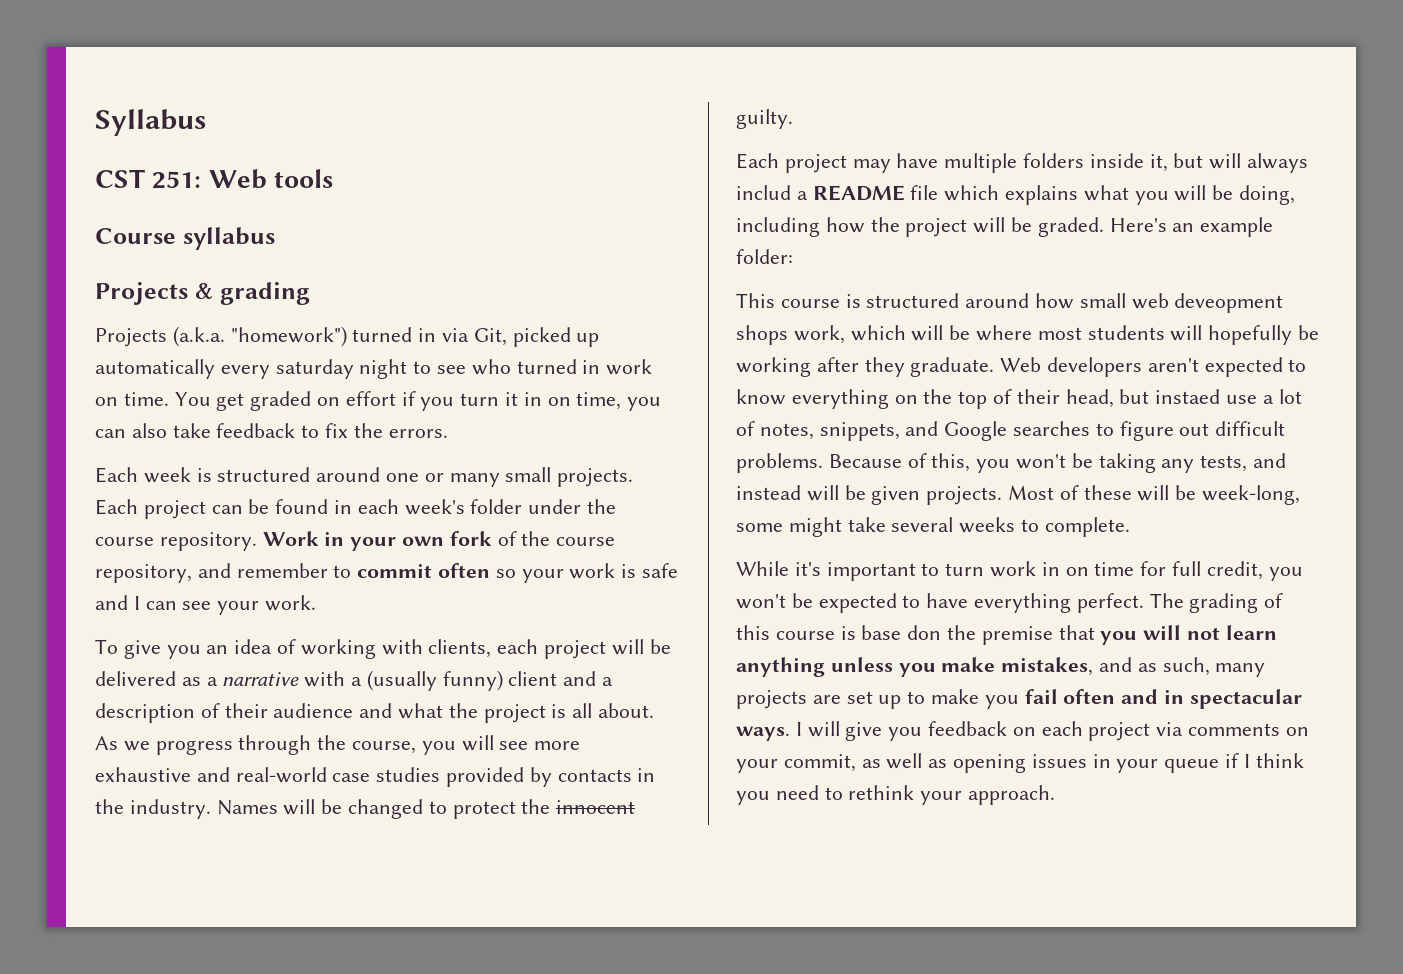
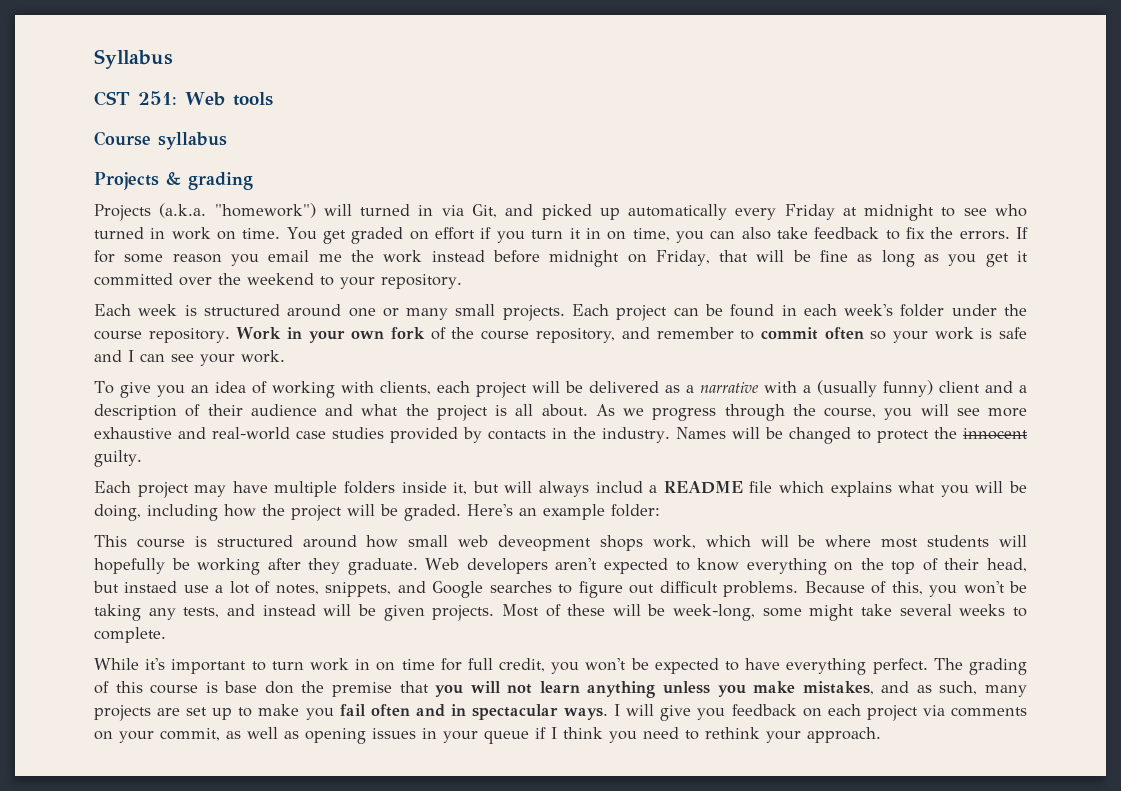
- Projects (a.k.a. "homework") turned in via Git, picked up automatically every saturday night to see who turned in work on time.
+ Projects (a.k.a. "homework") will turned in via Git, and picked up automatically every Friday at midnight to see who turned in work on time.
+ If for some reason you email me the work instead before midnight on Friday, that will be fine as long as you get it committed over the weekend to your repository.

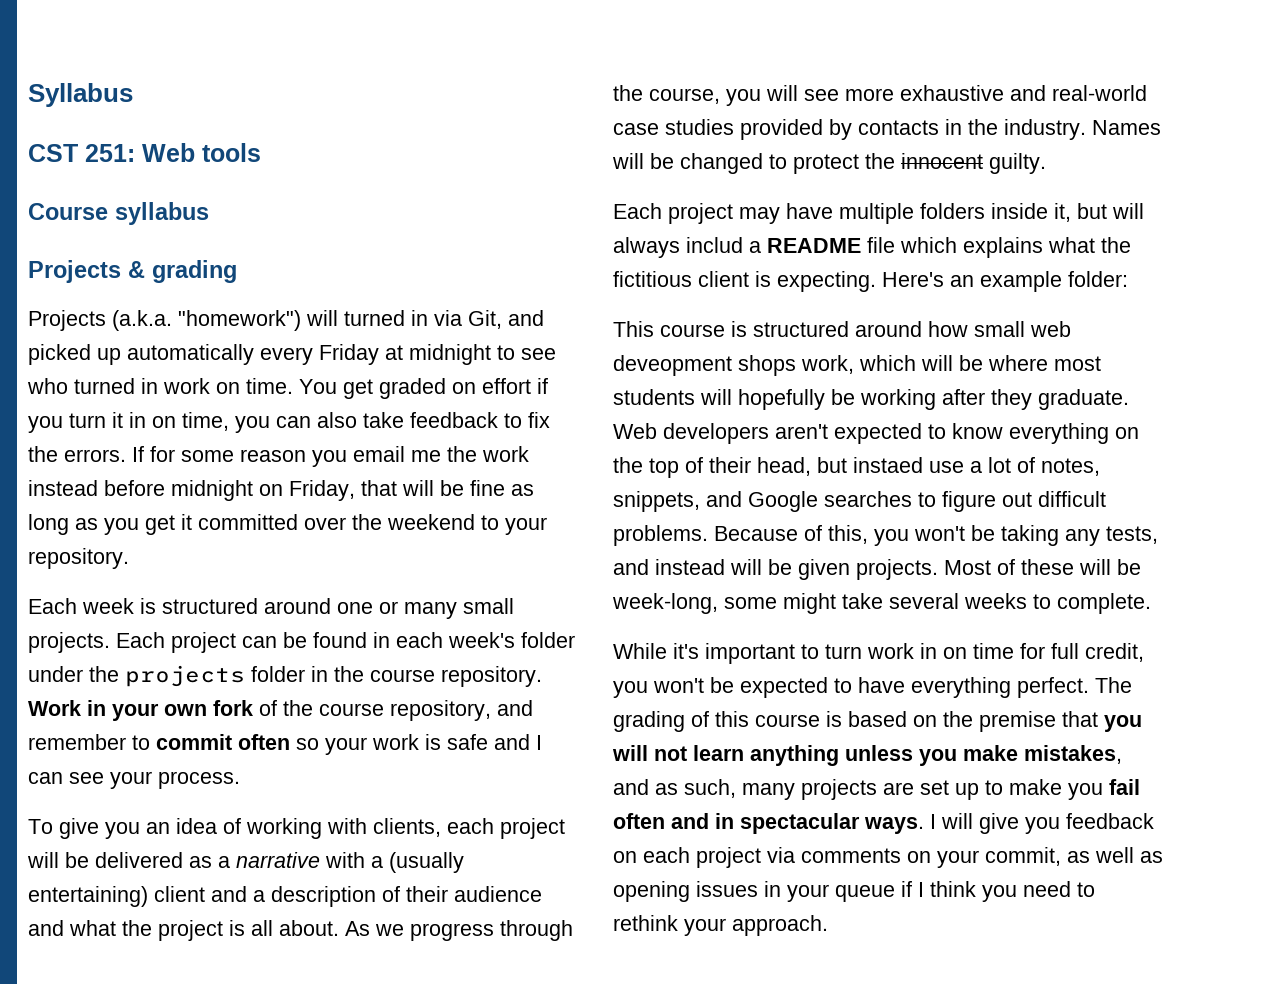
- Each project can be found in each week's folder under the course repository.
+ Each project can be found in each week's folder under the projects folder in the course repository.
- Work in your own fork of the course repository, and remember to commit often so your work is safe and I can see your work.
+ Work in your own fork of the course repository, and remember to commit often so your work is safe and I can see your process.
- To give you an idea of working with clients, each project will be delivered as a narrative with a (usually funny) client and a description of their audience and what the project is all about.
+ To give you an idea of working with clients, each project will be delivered as a narrative with a (usually entertaining) client and a description of their audience and what the project is all about.
- Each project may have multiple folders inside it, but will always includ a README file which explains what you will be doing, including how the project will be graded.
+ Each project may have multiple folders inside it, but will always includ a README file which explains what the fictitious client is expecting.
- The grading of this course is base don the premise that you will not learn anything unless you make mistakes, and as such, many projects are set up to make you fail often and in spectacular ways.
+ The grading of this course is based on the premise that you will not learn anything unless you make mistakes, and as such, many projects are set up to make you fail often and in spectacular ways.

